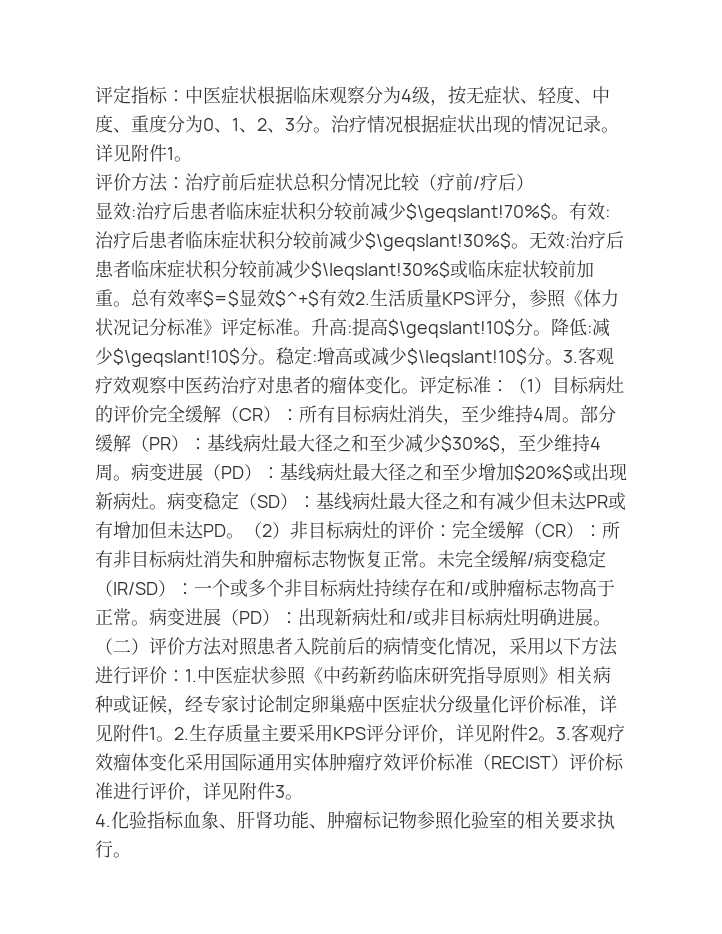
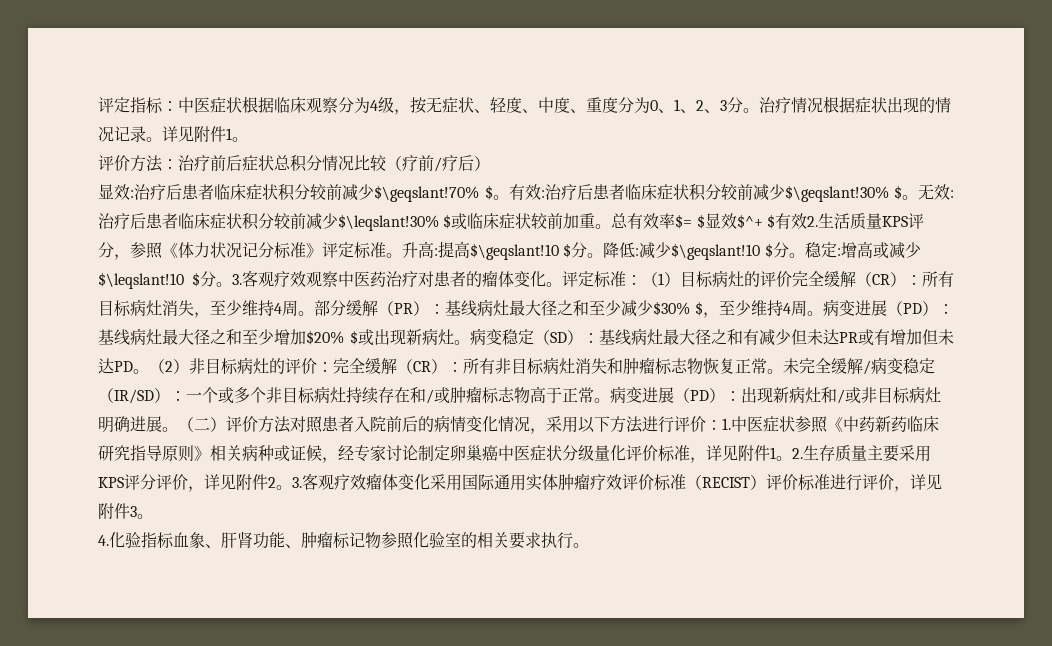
- 显效:治疗后患者临床症状积分较前减少$\geqslant!70%$。
+ 显效:治疗后患者临床症状积分较前减少$\geqslant!70% $。
- 有效:治疗后患者临床症状积分较前减少$\geqslant!30%$。
+ 有效:治疗后患者临床症状积分较前减少$\geqslant!30% $。
- 无效:治疗后患者临床症状积分较前减少$\leqslant!30%$或临床症状较前加重。
+ 无效:治疗后患者临床症状积分较前减少$\leqslant!30% $或临床症状较前加重。
- 总有效率$=$显效$^+$有效2.生活质量KPS评分，参照《体力状况记分标准》评定标准。
+ 总有效率$= $显效$^+ $有效2.生活质量KPS评分，参照《体力状况记分标准》评定标准。
- 升高:提高$\geqslant!10$分。
+ 升高:提高$\geqslant!10 $分。
- 降低:减少$\geqslant!10$分。
+ 降低:减少$\geqslant!10 $分。
- 稳定:增高或减少$\leqslant!10$分。
+ 稳定:增高或减少$\leqslant!10 $分。
- 部分缓解（PR）：基线病灶最大径之和至少减少$30%$，至少维持4周。
+ 部分缓解（PR）：基线病灶最大径之和至少减少$30% $，至少维持4周。
- 病变进展（PD）：基线病灶最大径之和至少增加$20%$或出现新病灶。
+ 病变进展（PD）：基线病灶最大径之和至少增加$20% $或出现新病灶。

